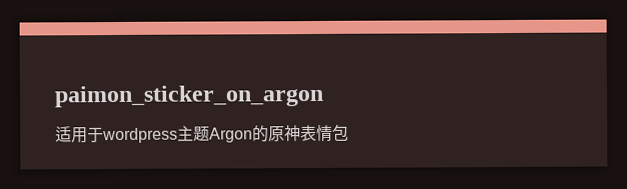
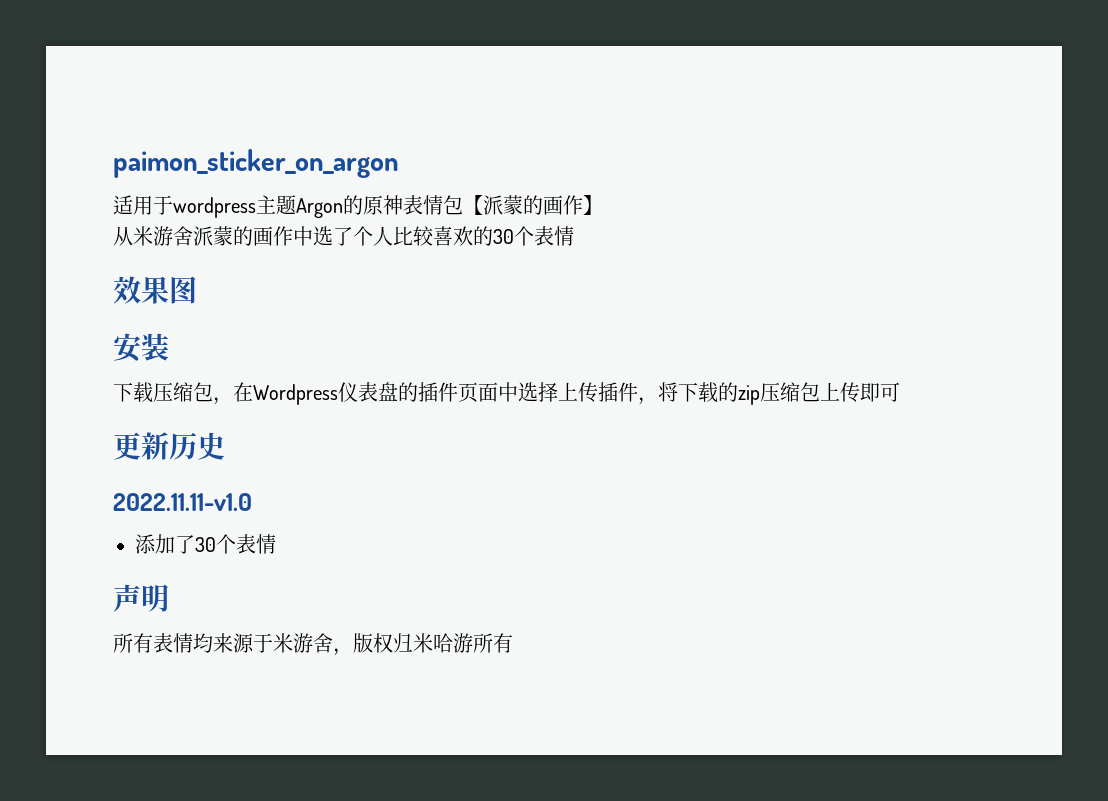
- 适用于wordpress主题Argon的原神表情包
+ 适用于wordpress主题Argon的原神表情包【派蒙的画作】
+ 从米游舍派蒙的画作中选了个人比较喜欢的30个表情
+ 效果图
+ 安装
+ 下载压缩包，在Wordpress仪表盘的插件页面中选择上传插件，将下载的zip压缩包上传即可
+ 更新历史
+ 2022.11.11-v1.0
+ 添加了30个表情
+ 声明
+ 所有表情均来源于米游舍，版权归米哈游所有

